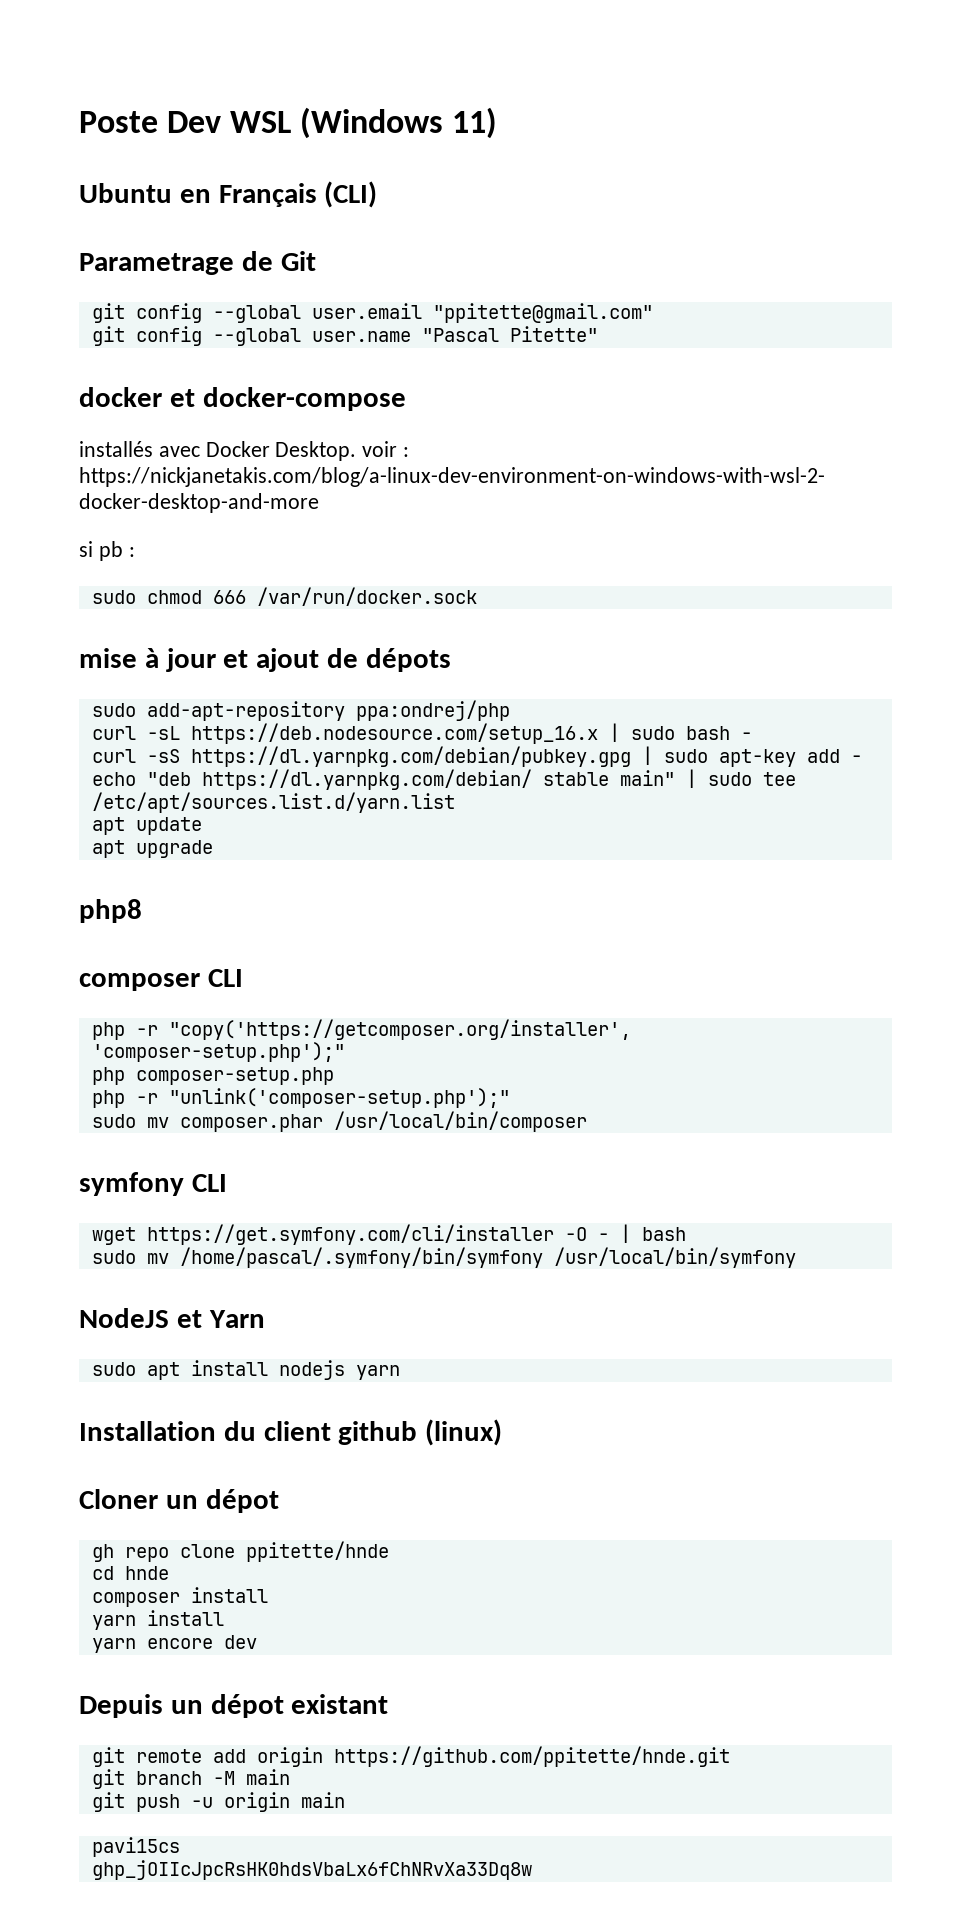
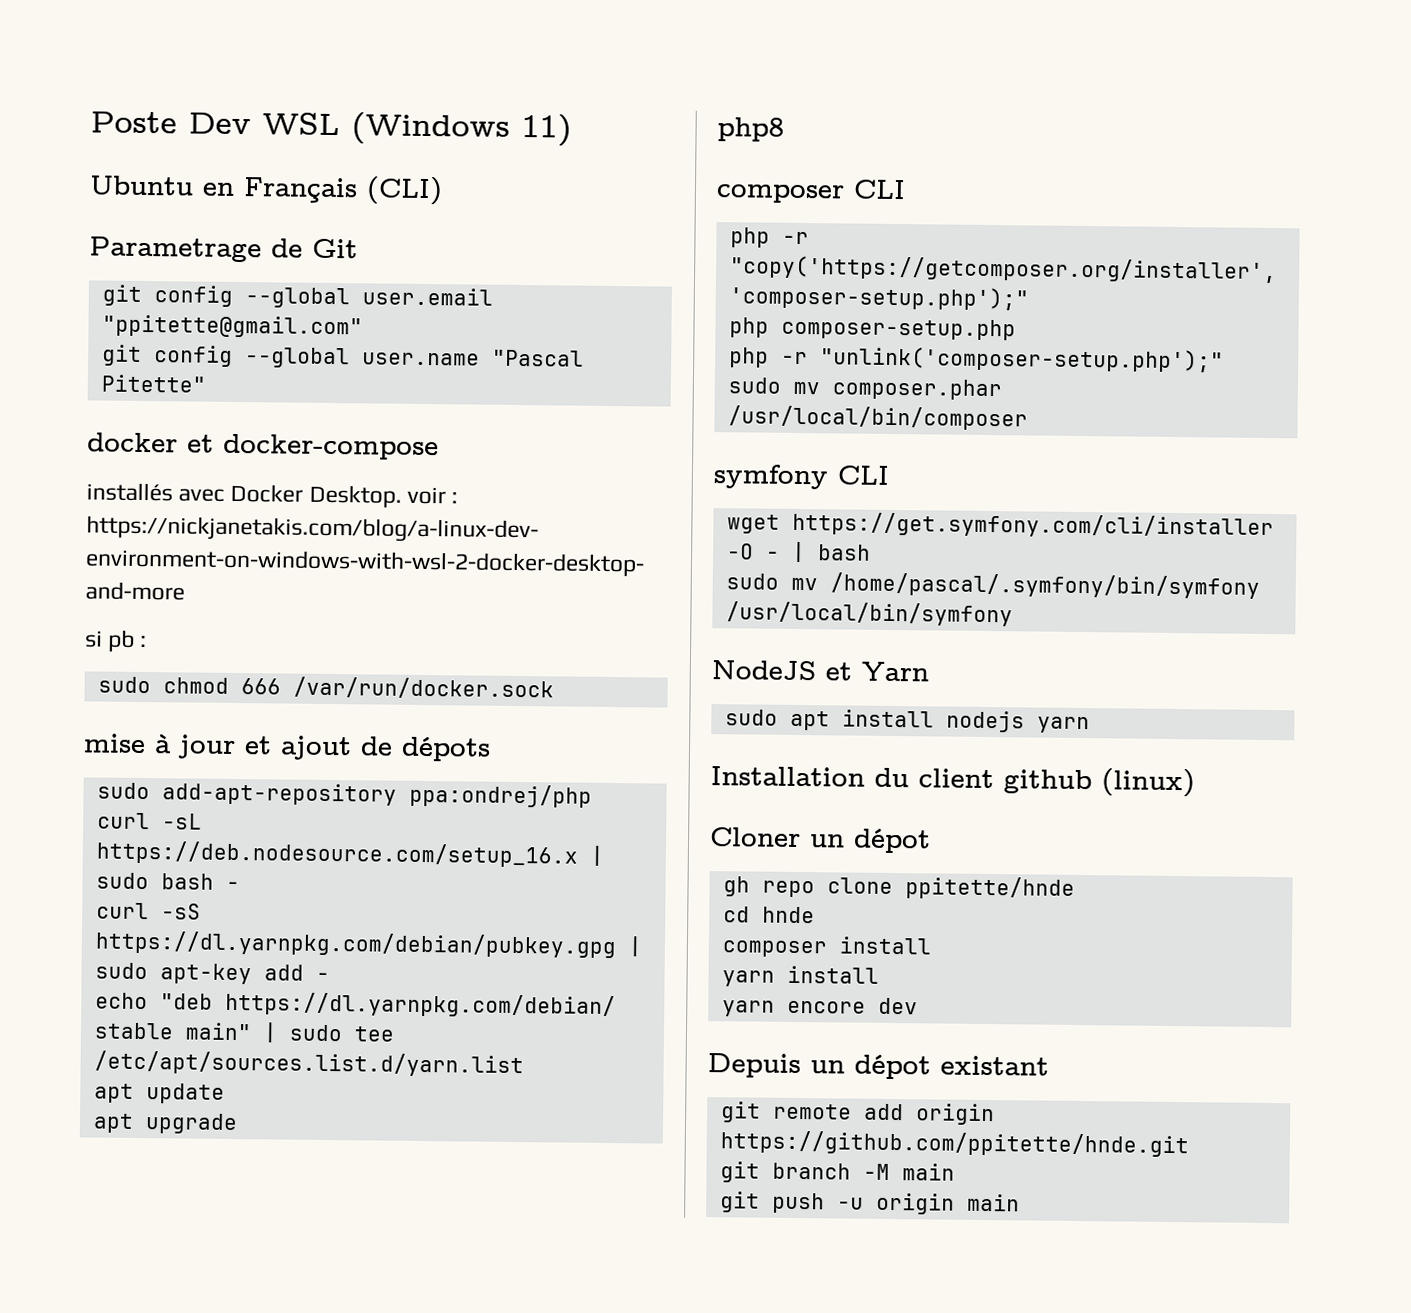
- pavi15cs
- 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

